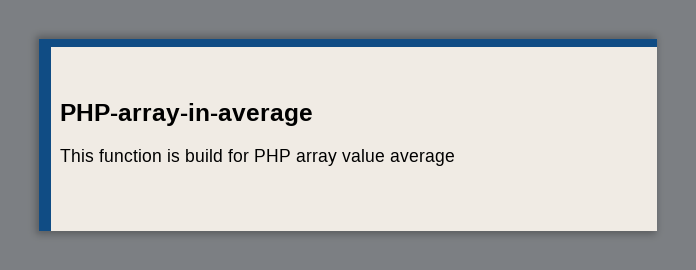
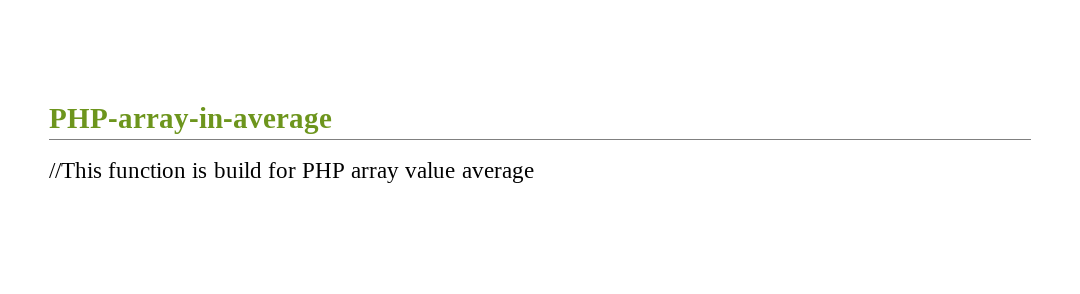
- This function is build for PHP array value average
+ //This function is build for PHP array value average

